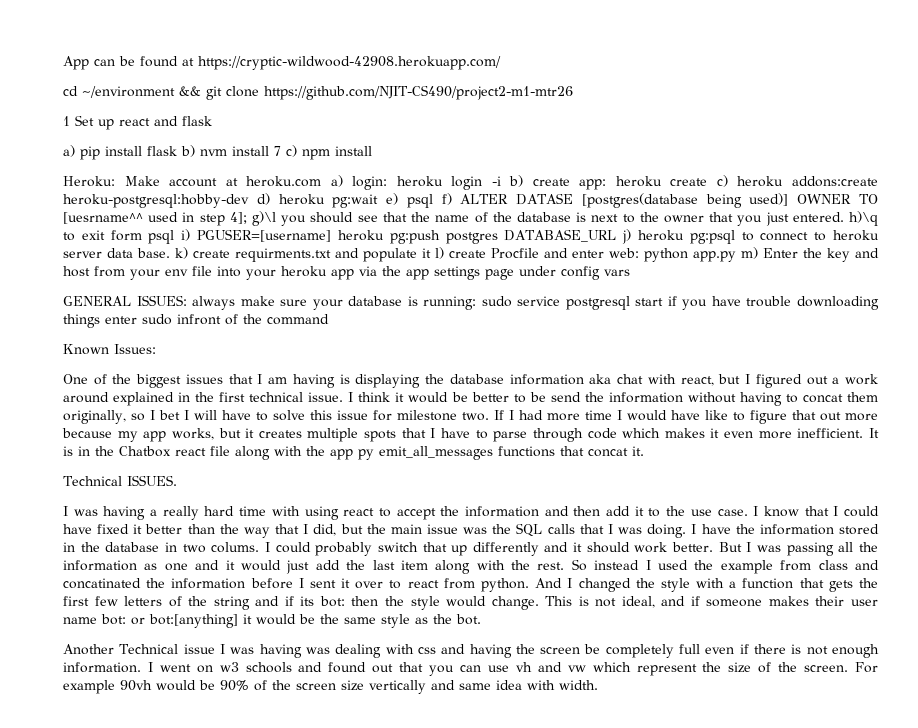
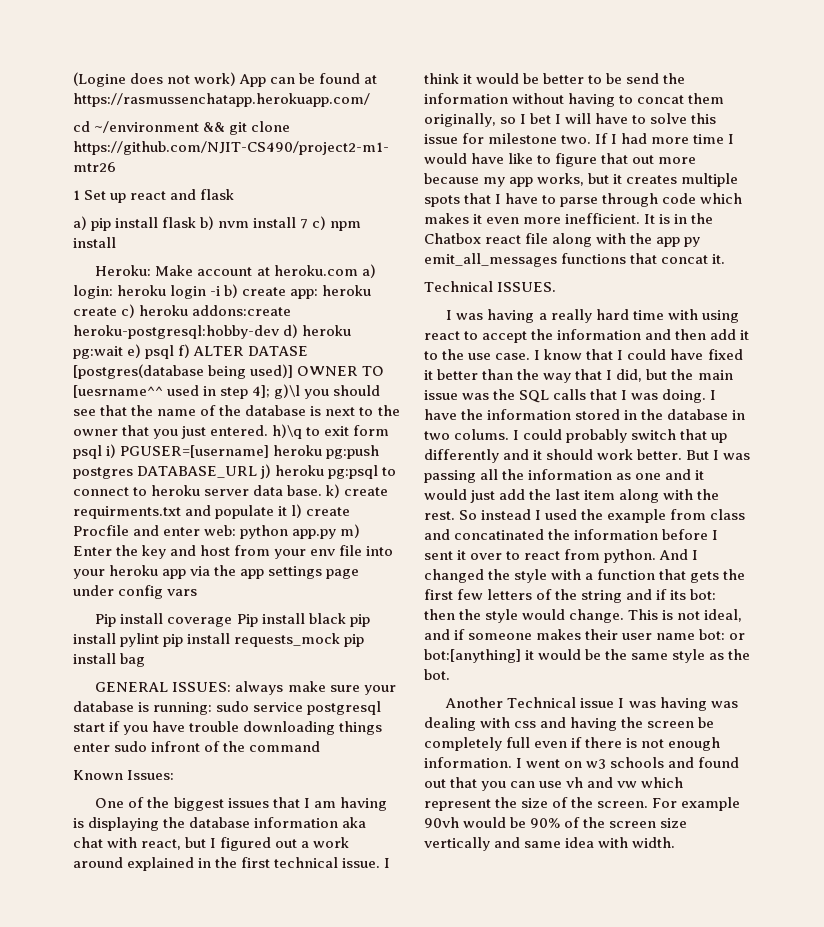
- App can be found at https://cryptic-wildwood-42908.herokuapp.com/
+ (Logine does not work) App can be found at https://rasmussenchatapp.herokuapp.com/
+ Pip install coverage Pip install black pip install pylint pip install requests_mock pip install bag

